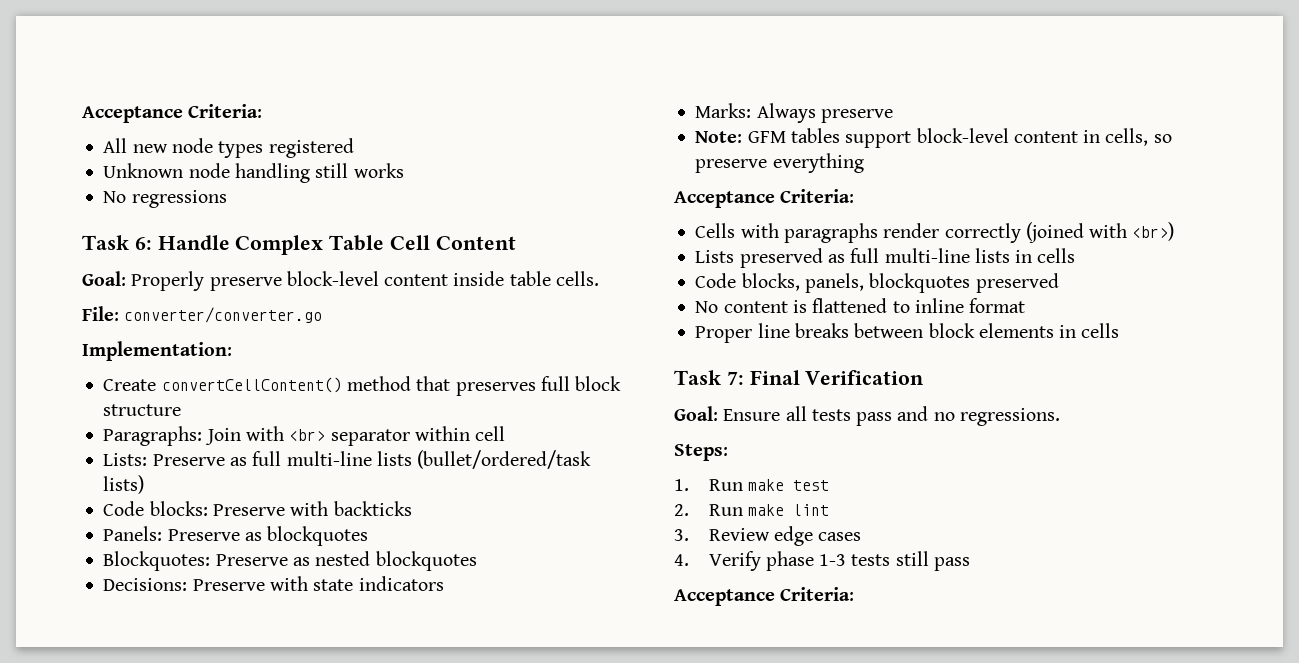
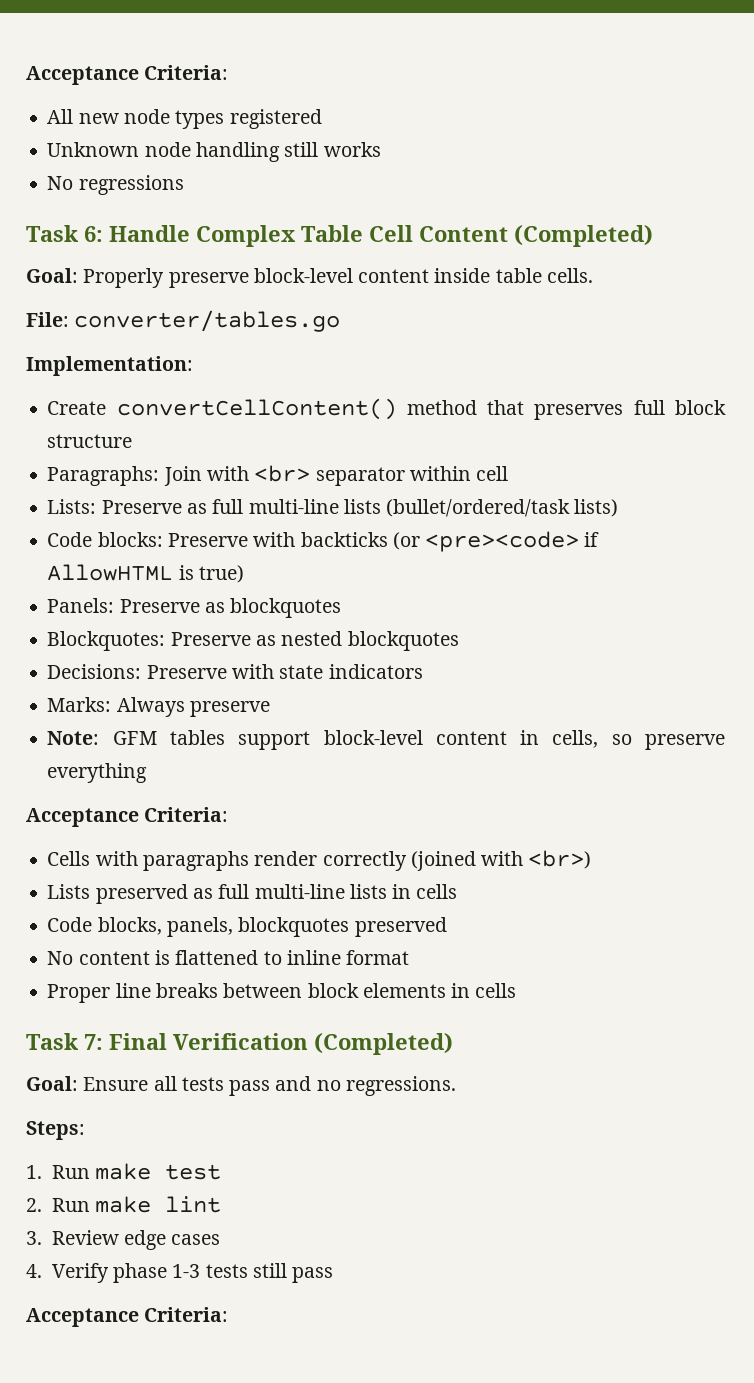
- Task 6: Handle Complex Table Cell Content
+ Task 6: Handle Complex Table Cell Content (Completed)
- File: converter/converter.go
+ File: converter/tables.go
- Code blocks: Preserve with backticks
+ Code blocks: Preserve with backticks (or <pre><code> if AllowHTML is true)
- Task 7: Final Verification
+ Task 7: Final Verification (Completed)

